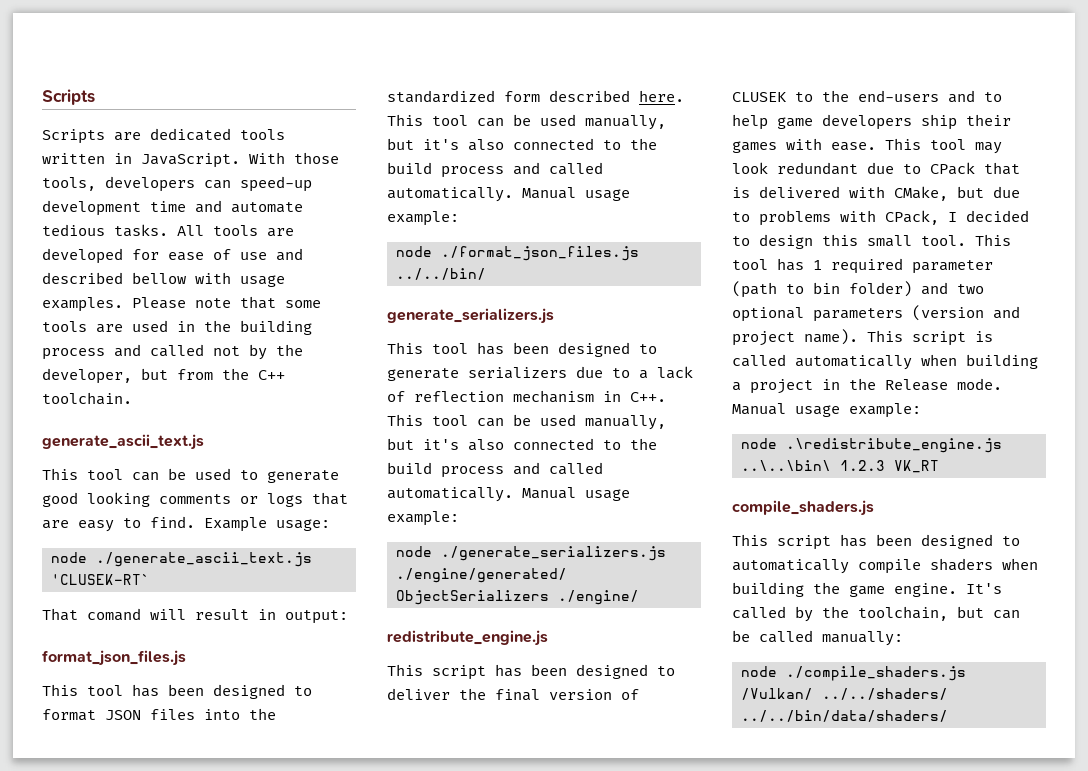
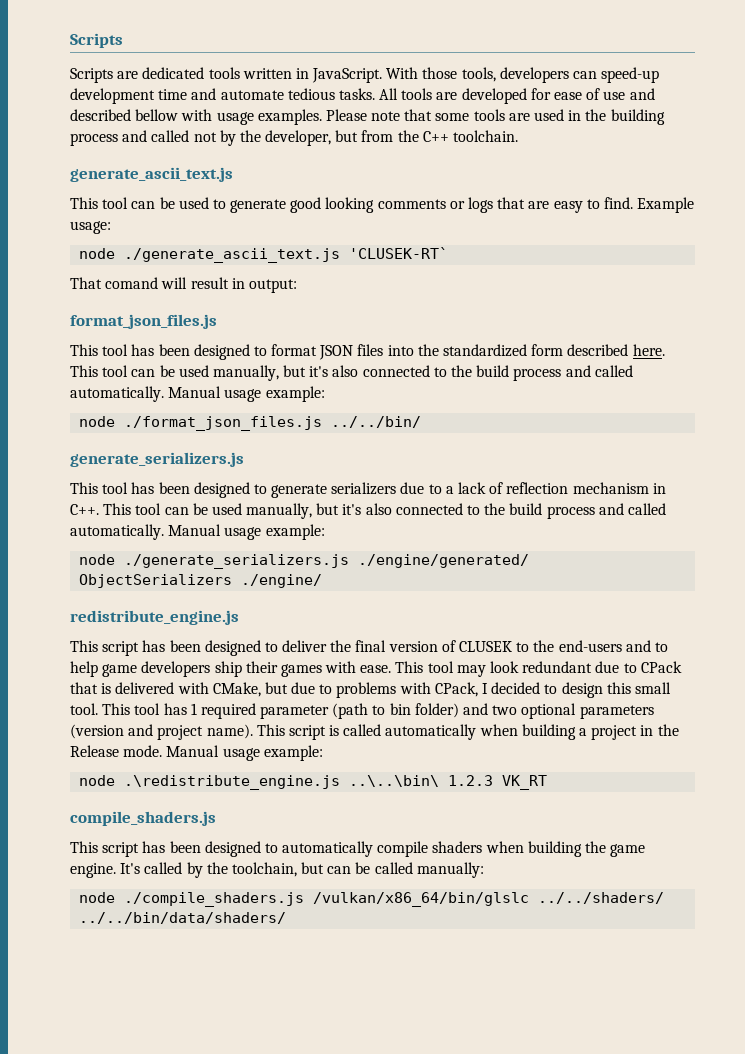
- node ./compile_shaders.js /Vulkan/ ../../shaders/ ../../bin/data/shaders/
+ node ./compile_shaders.js /vulkan/x86_64/bin/glslc ../../shaders/ ../../bin/data/shaders/

